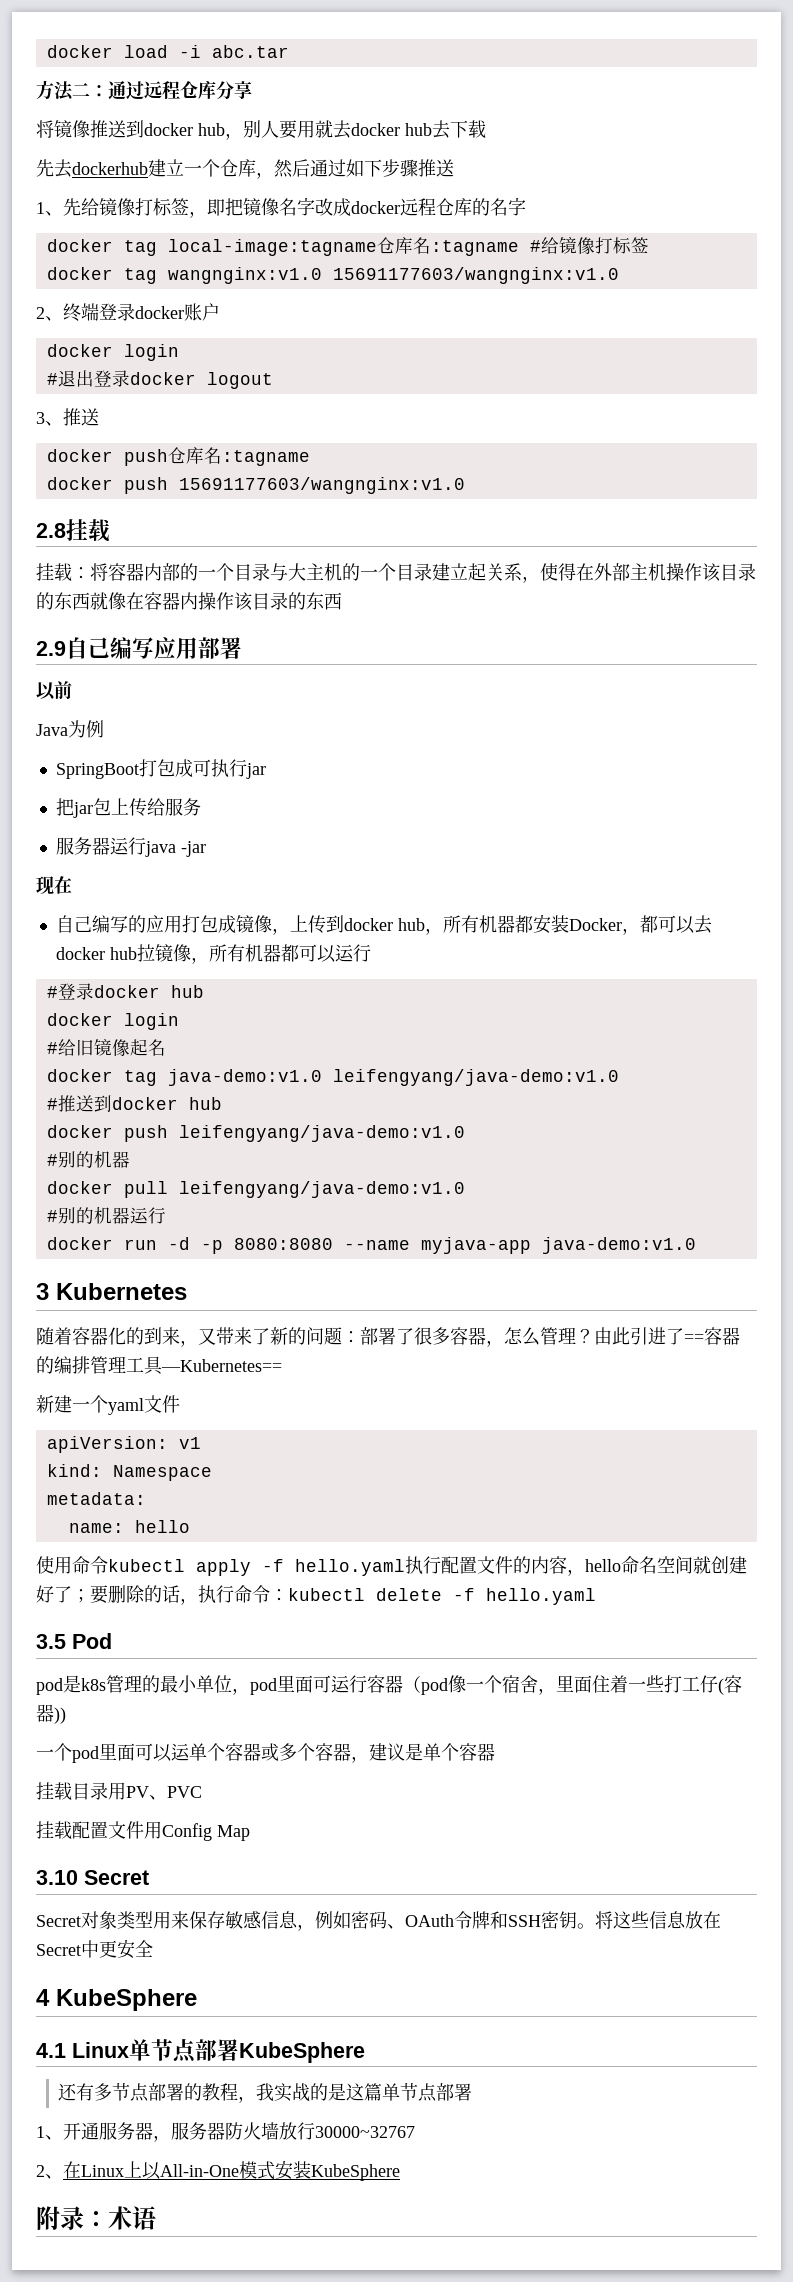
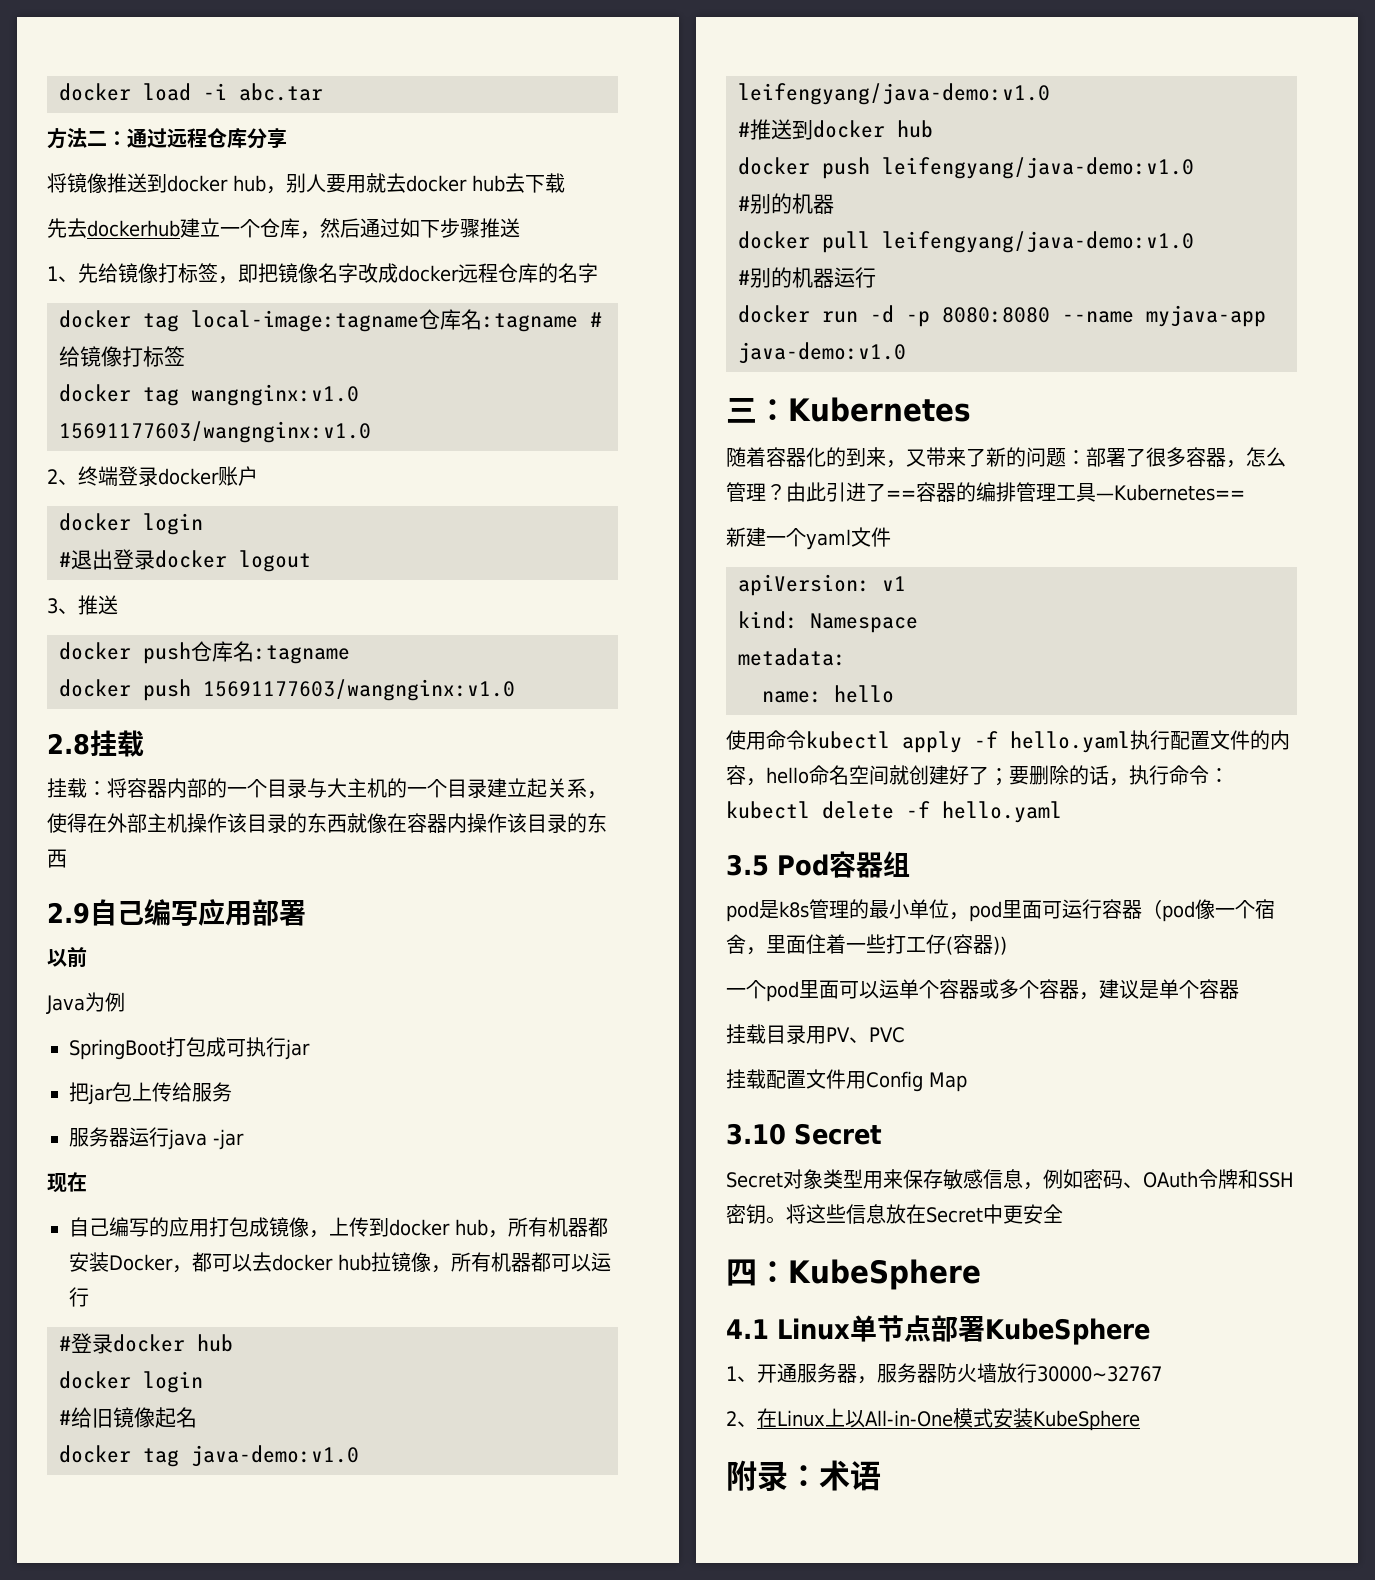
- 3 Kubernetes
+ 三：Kubernetes
- 3.5 Pod
+ 3.5 Pod容器组
- 4 KubeSphere
+ 四：KubeSphere
- 还有多节点部署的教程，我实战的是这篇单节点部署

